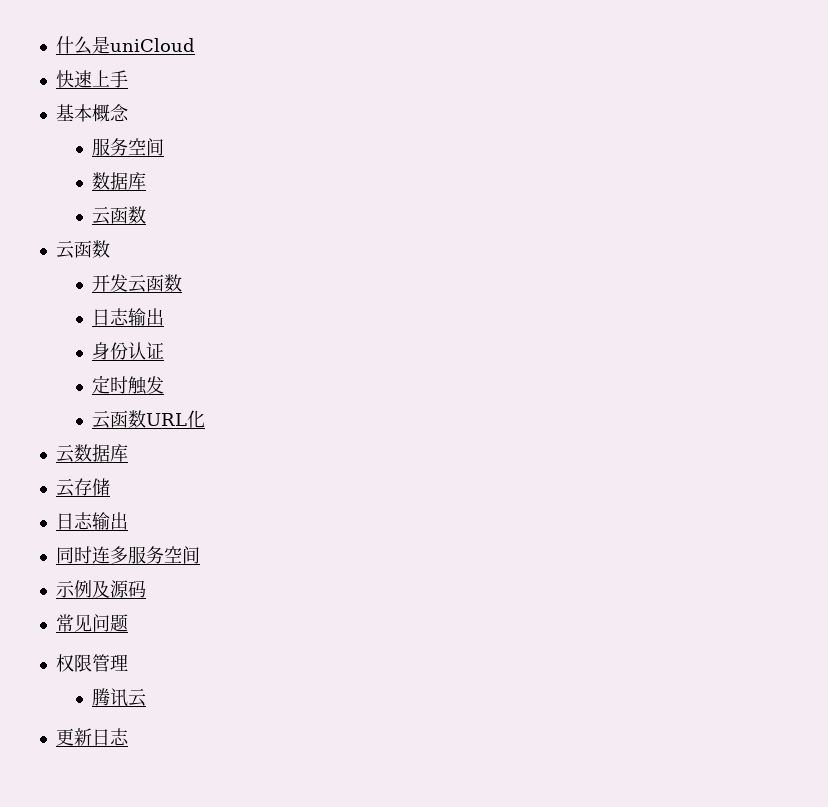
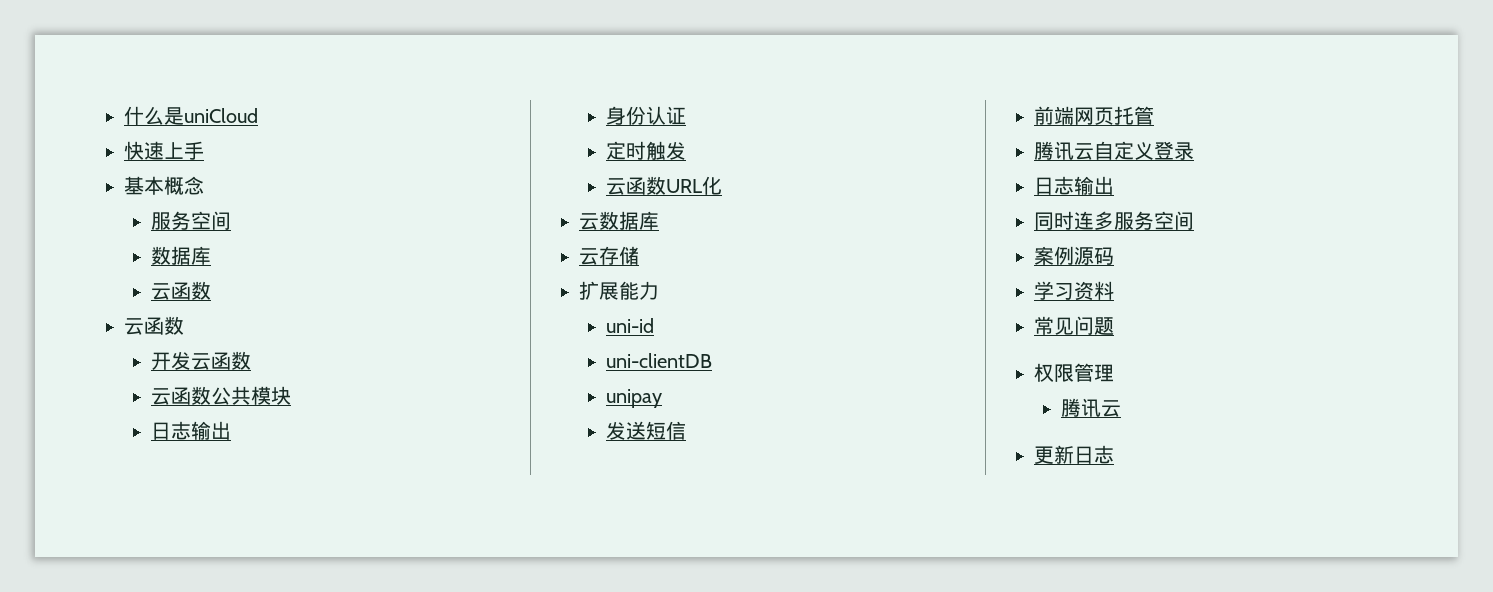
+ 云函数公共模块
+ 扩展能力
+ uni-id
+ uni-clientDB
+ unipay
+ 发送短信
+ 前端网页托管
+ 腾讯云自定义登录
- 示例及源码
+ 案例源码
+ 学习资料

